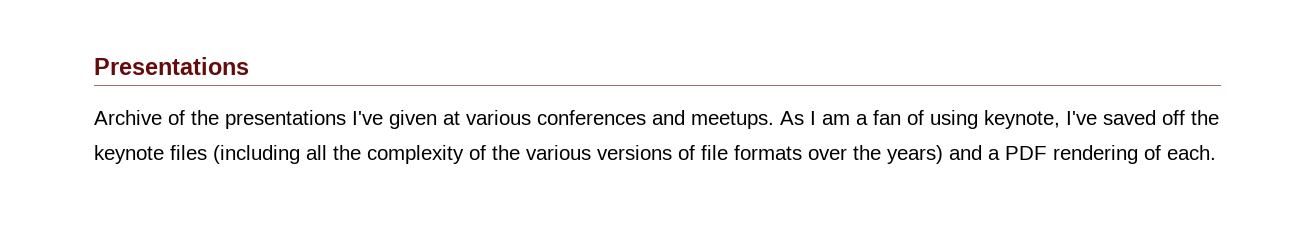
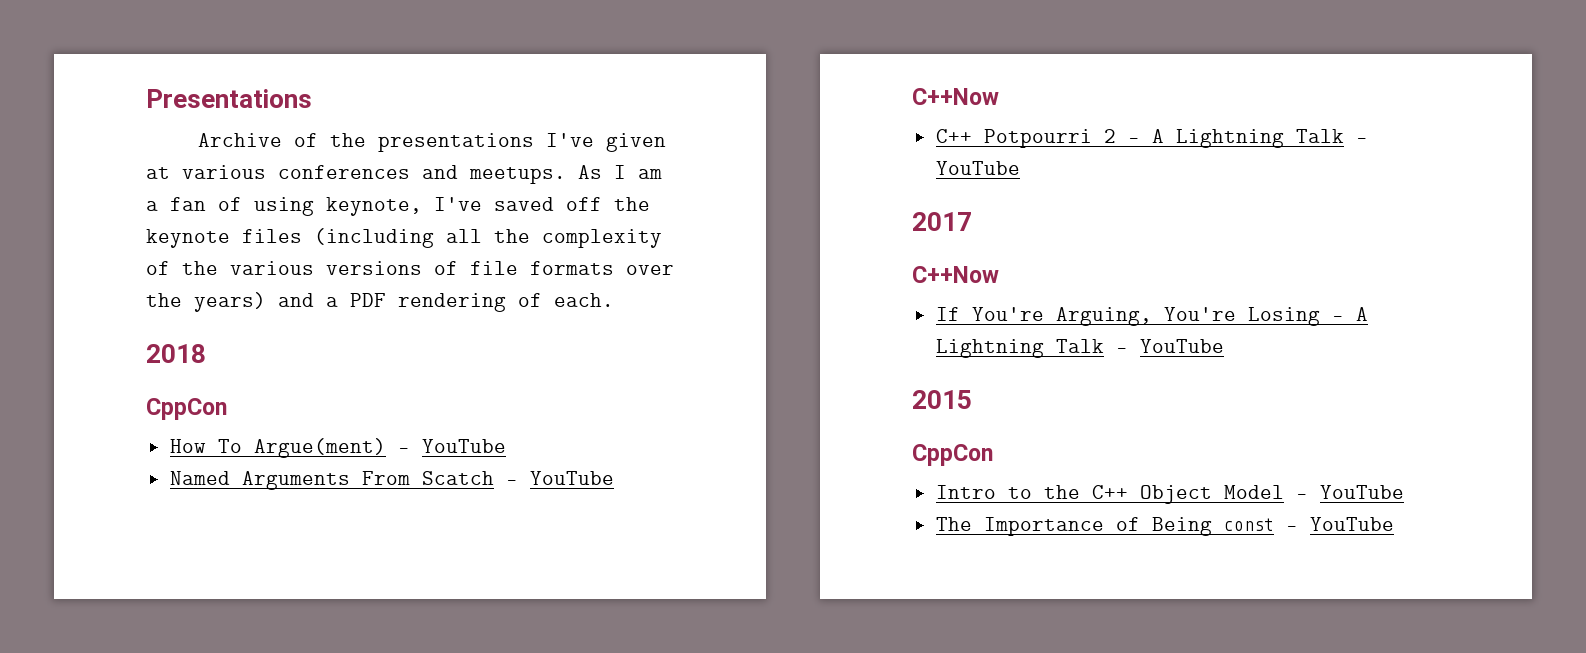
+ 2018
+ CppCon
+ How To Argue(ment) - YouTube
+ Named Arguments From Scatch - YouTube
+ C++Now
+ C++ Potpourri 2 - A Lightning Talk - YouTube
+ 2017
+ C++Now
+ If You're Arguing, You're Losing - A Lightning Talk - YouTube
+ 2015
+ CppCon
+ Intro to the C++ Object Model - YouTube
+ The Importance of Being const - YouTube

